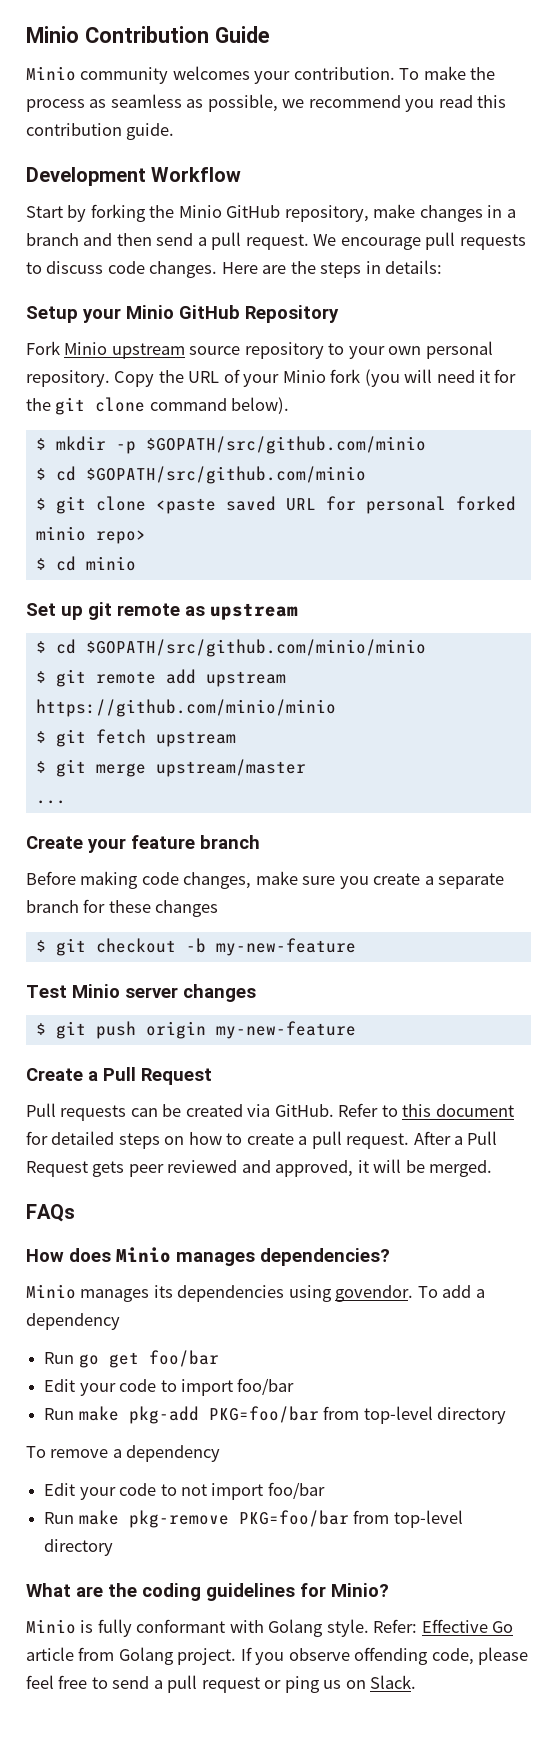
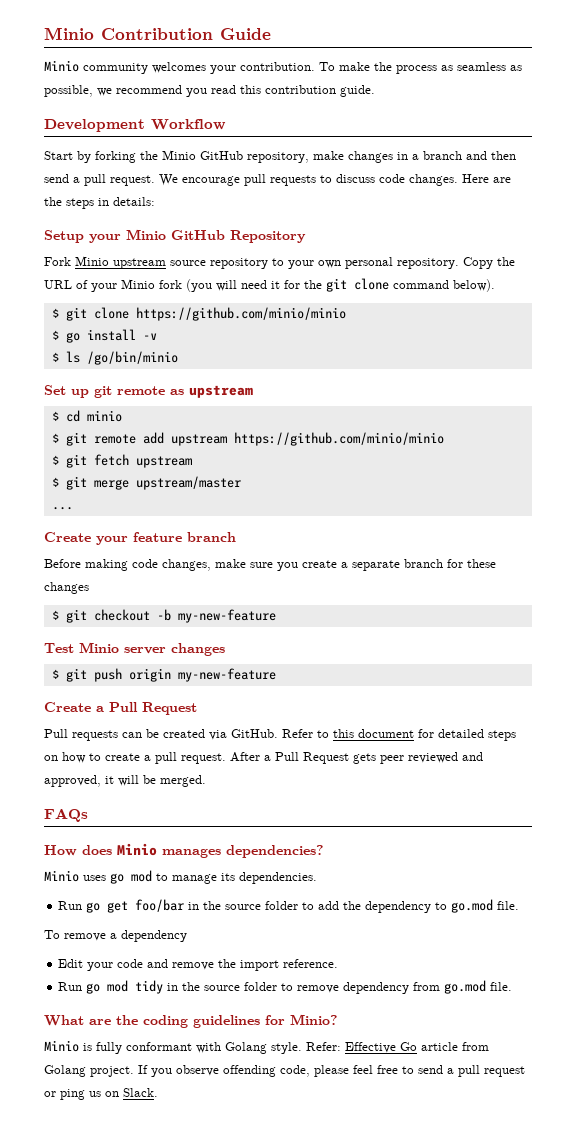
- $ mkdir -p $GOPATH/src/github.com/minio
- $ cd $GOPATH/src/github.com/minio
- $ git clone <paste saved URL for personal forked minio repo>
- $ cd minio
+ $ git clone https://github.com/minio/minio
+ $ go install -v
+ $ ls /go/bin/minio
- $ cd $GOPATH/src/github.com/minio/minio
+ $ cd minio
- Minio manages its dependencies using govendor. To add a dependency
- Run go get foo/bar
- Edit your code to import foo/bar
- Run make pkg-add PKG=foo/bar from top-level directory
+ Minio uses go mod to manage its dependencies.
+ Run go get foo/bar in the source folder to add the dependency to go.mod file.
- Edit your code to not import foo/bar
- Run make pkg-remove PKG=foo/bar from top-level directory
+ Edit your code and remove the import reference.
+ Run go mod tidy in the source folder to remove dependency from go.mod file.

